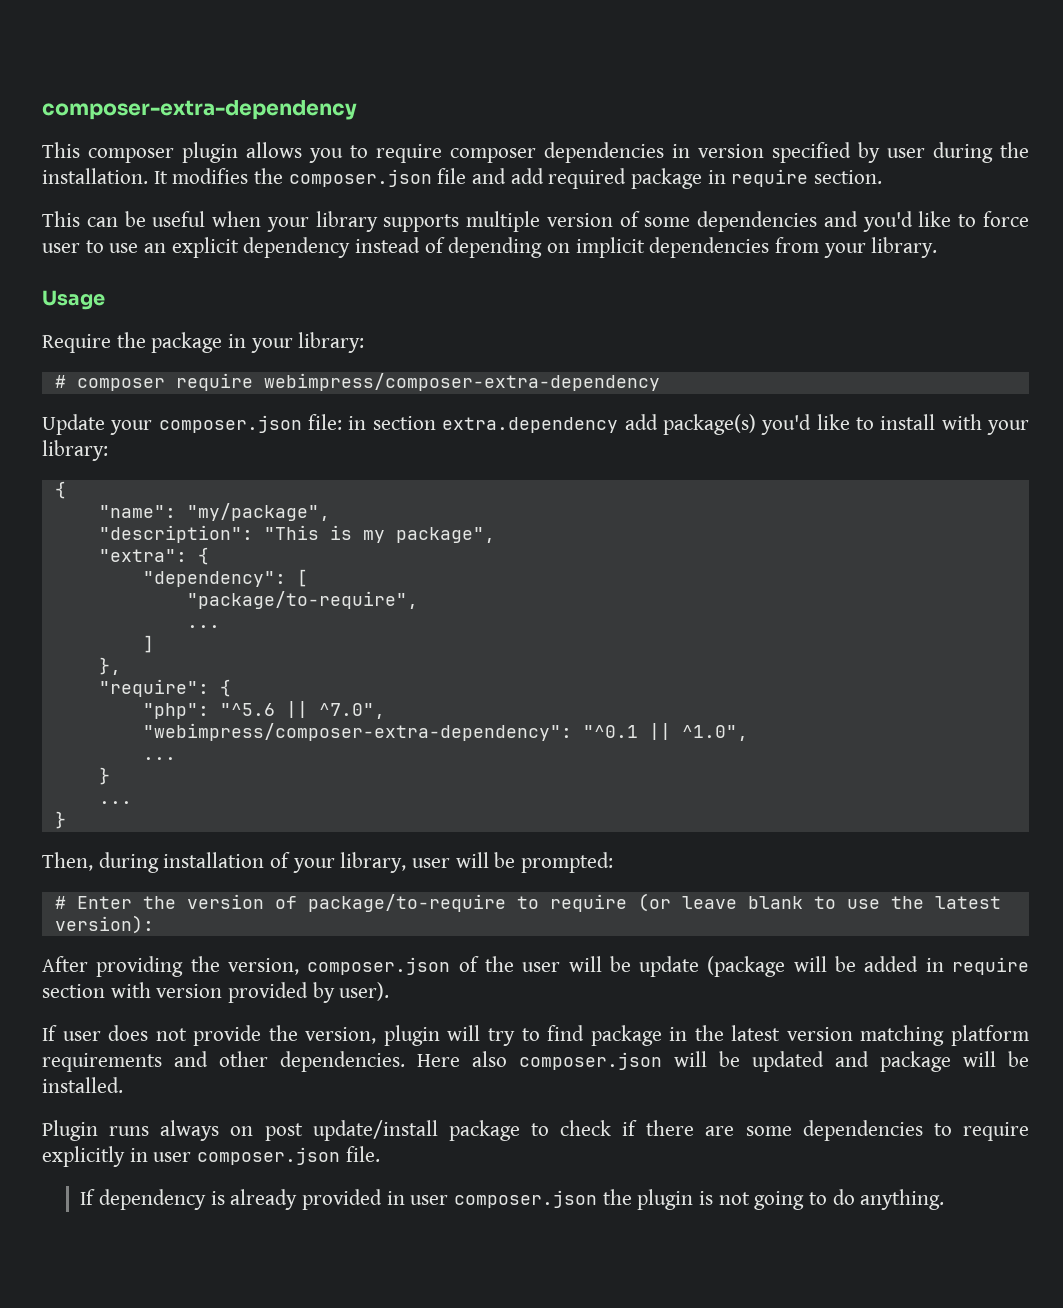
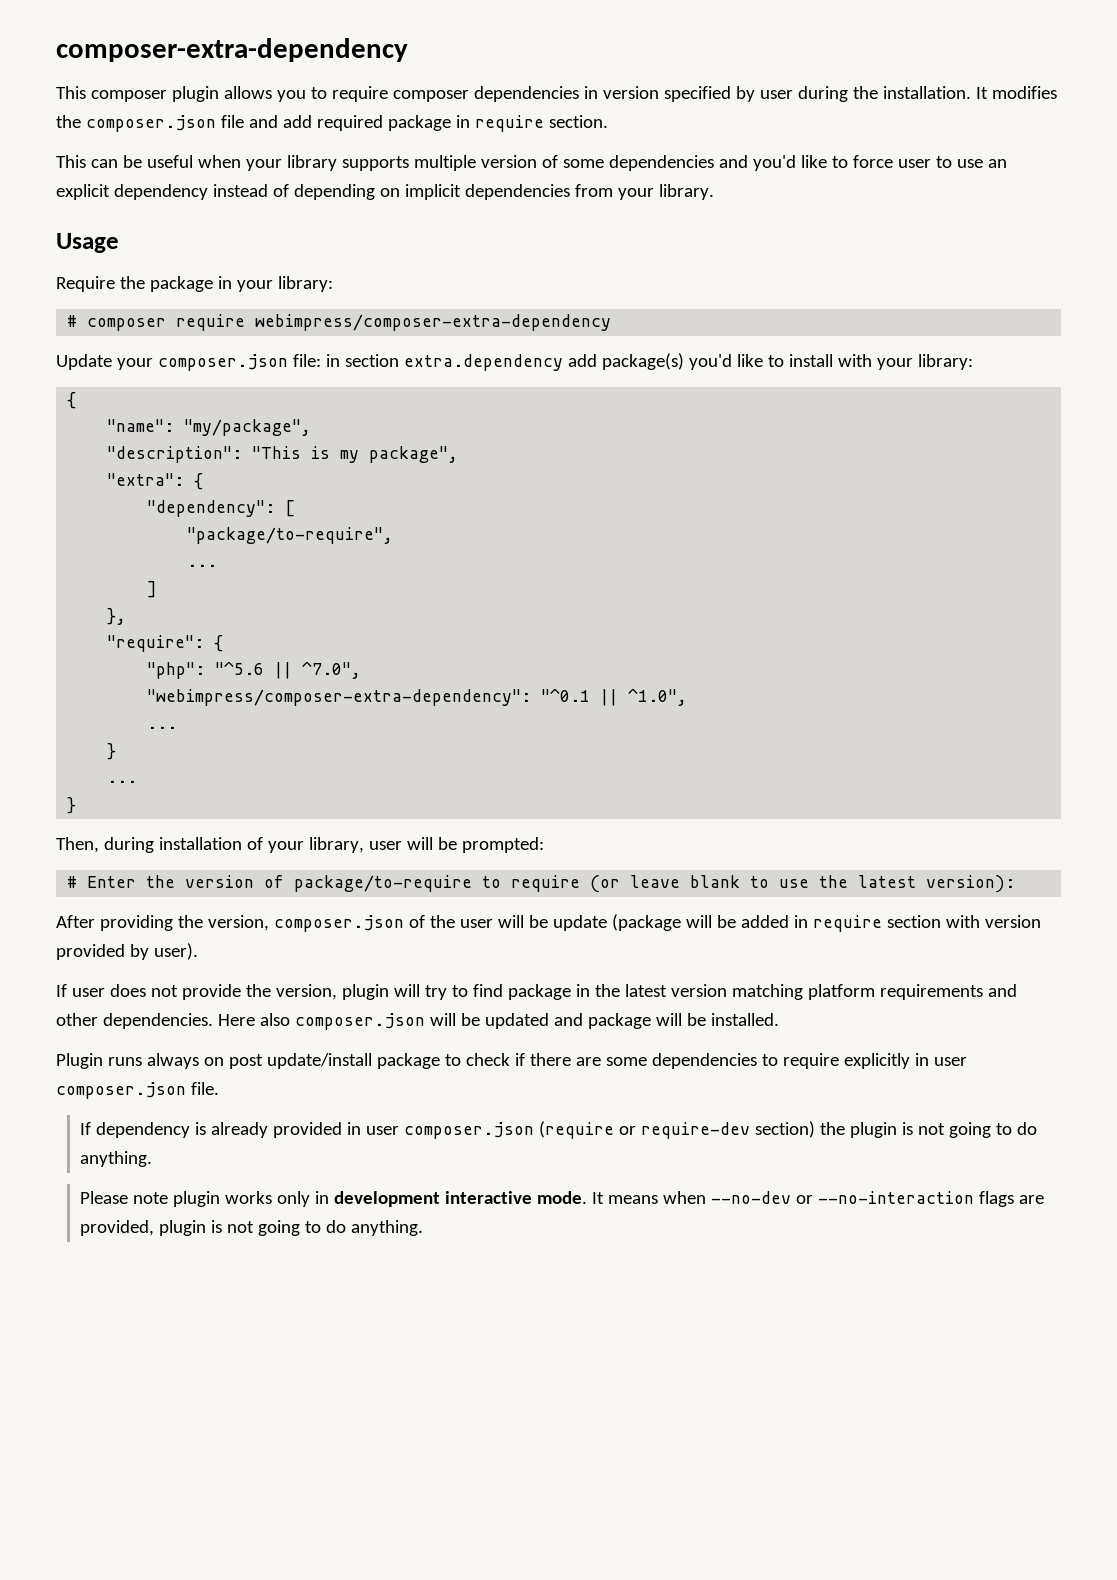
- If dependency is already provided in user composer.json the plugin is not going to do anything.
+ If dependency is already provided in user composer.json (require or require-dev section) the plugin is not going to do anything.
+ Please note plugin works only in development interactive mode. It means when --no-dev or --no-interaction flags are provided, plugin is not going to do anything.

